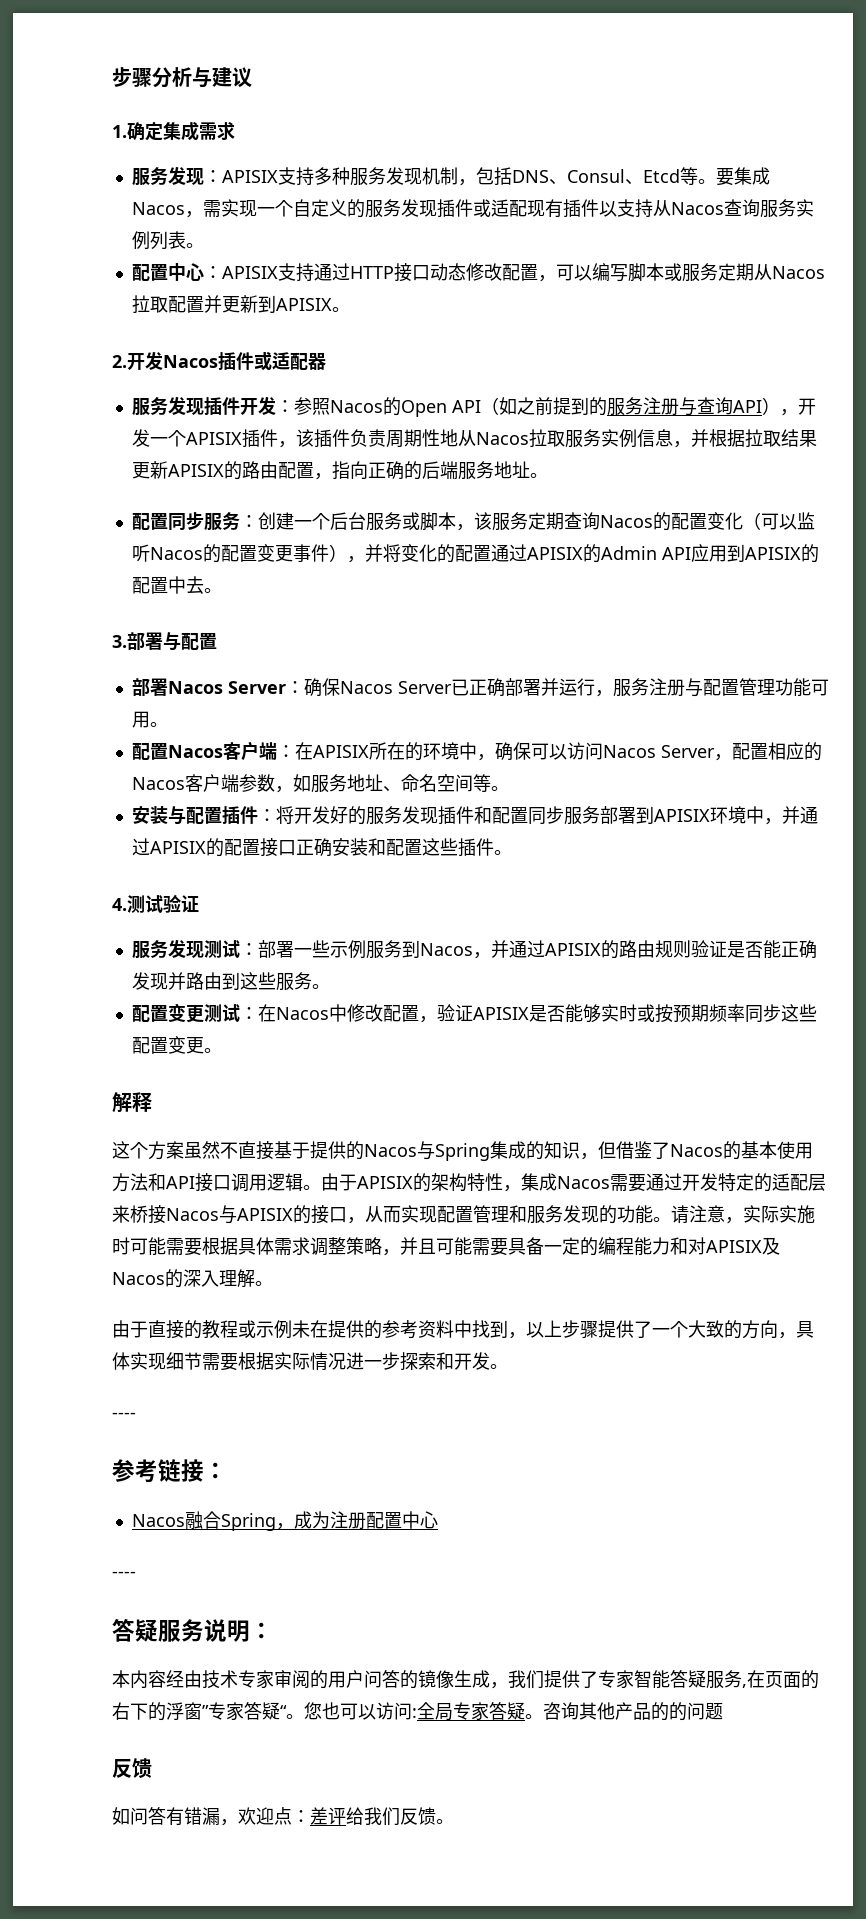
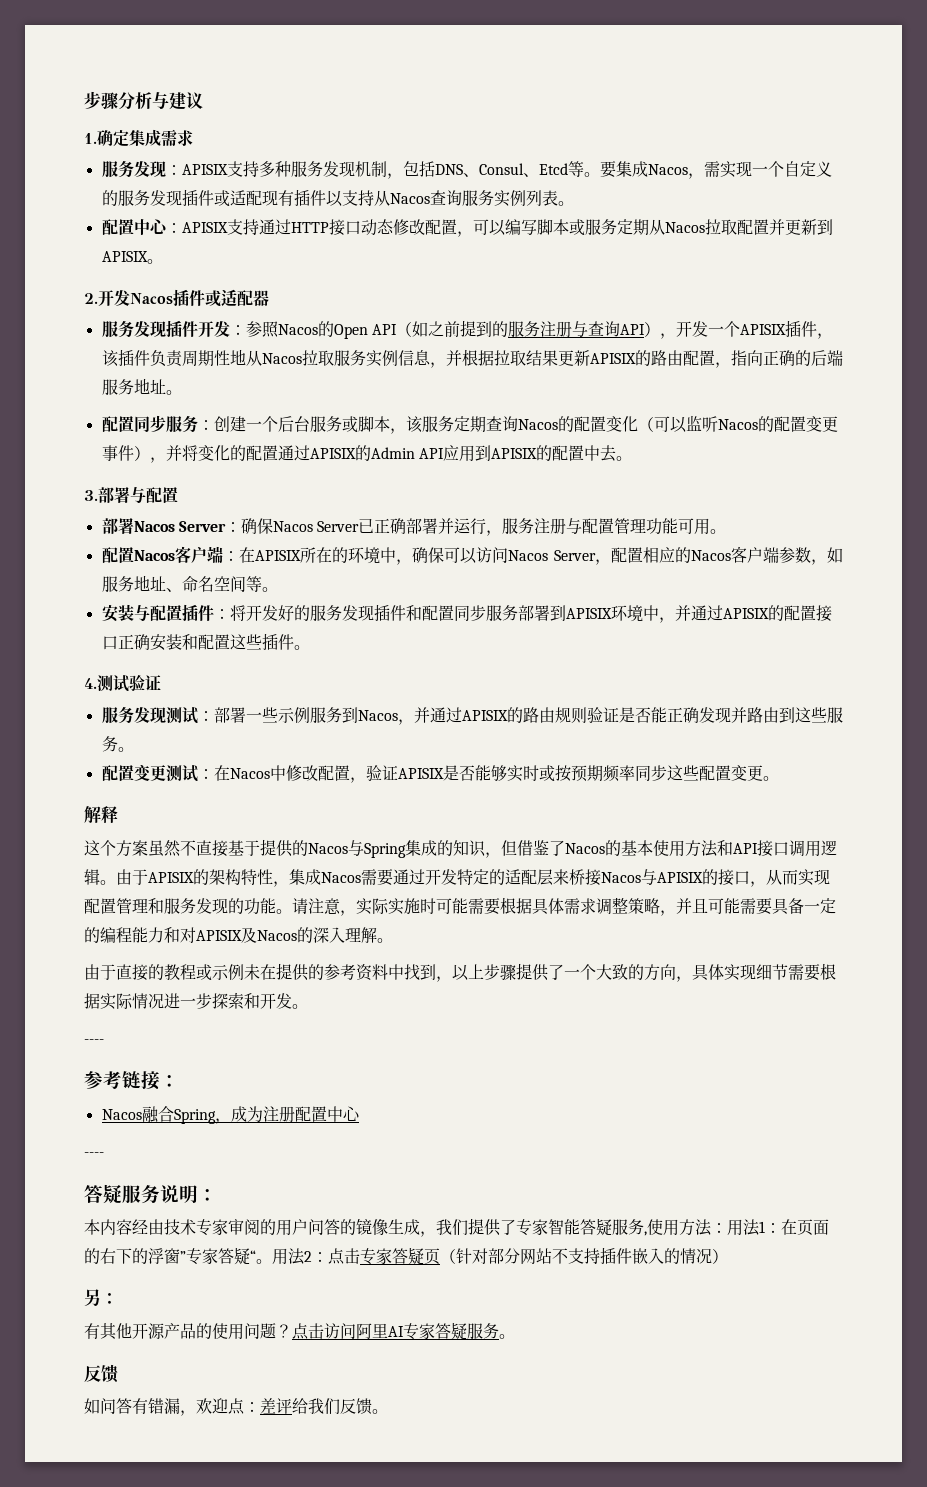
- 本内容经由技术专家审阅的用户问答的镜像生成，我们提供了专家智能答疑服务,在页面的右下的浮窗”专家答疑“。
+ 本内容经由技术专家审阅的用户问答的镜像生成，我们提供了专家智能答疑服务,使用方法：用法1：在页面的右下的浮窗”专家答疑“。
- 您也可以访问:全局专家答疑。咨询其他产品的的问题
+ 用法2：点击专家答疑页（针对部分网站不支持插件嵌入的情况）
+ 另：
+ 有其他开源产品的使用问题？点击访问阿里AI专家答疑服务。

